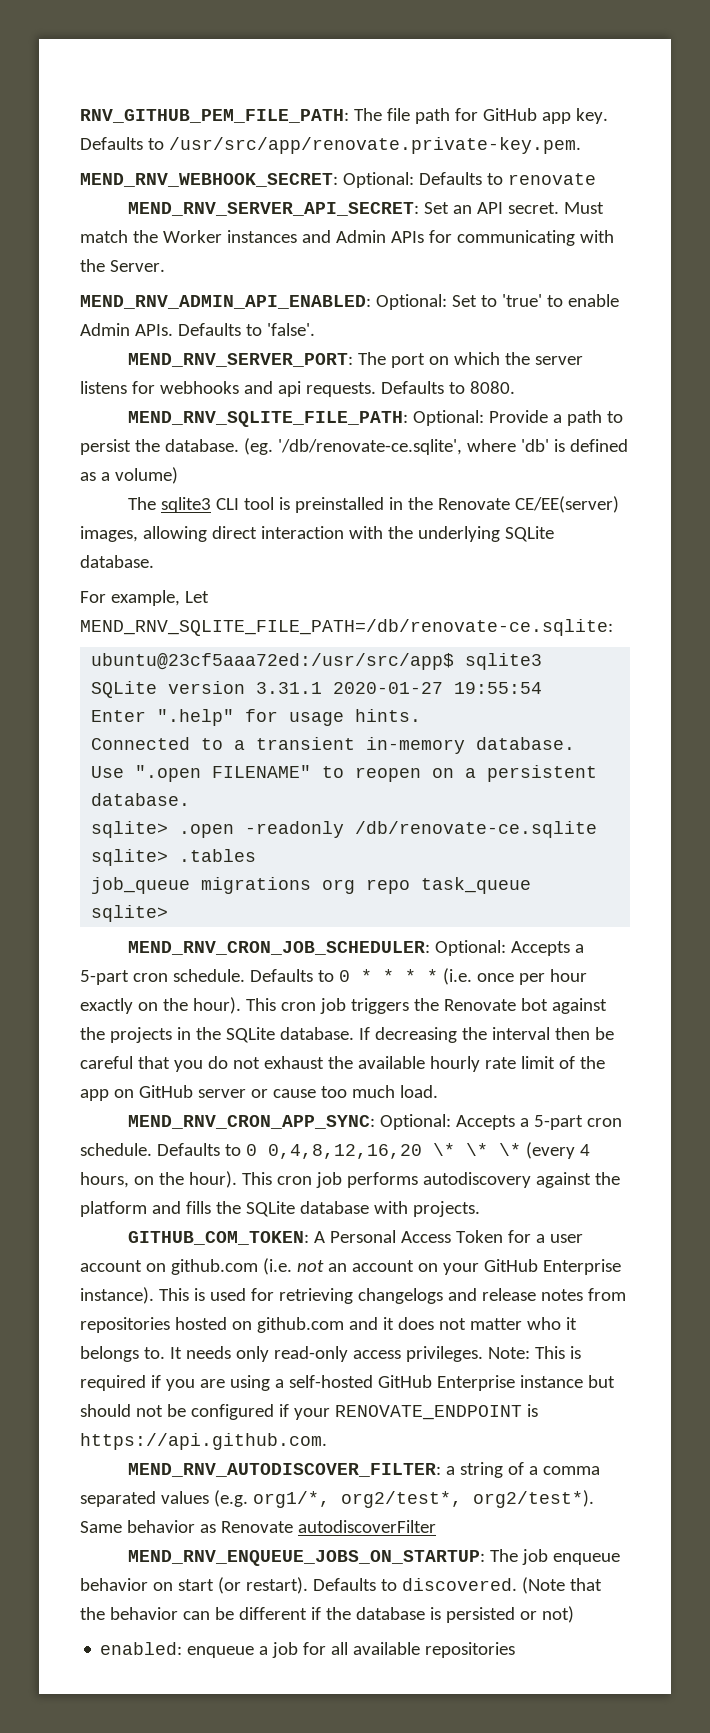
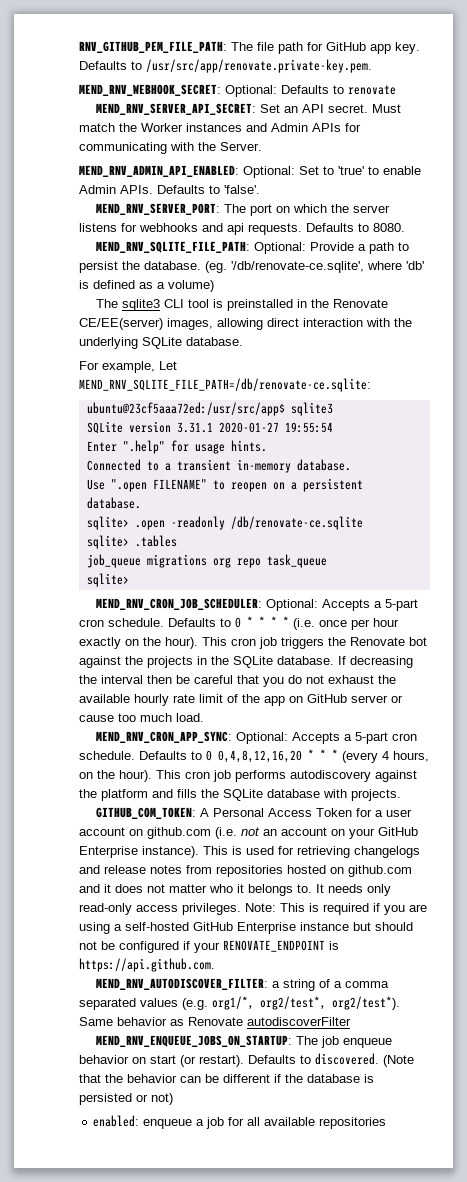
- Defaults to 0 0,4,8,12,16,20 \* \* \* (every 4 hours, on the hour).
+ Defaults to 0 0,4,8,12,16,20 * * * (every 4 hours, on the hour).

